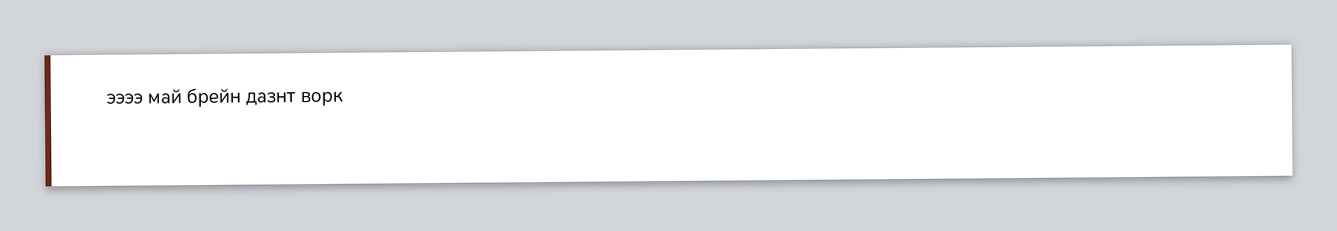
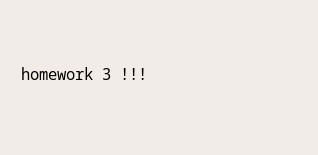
- ээээ май брейн дазнт ворк
+ homework 3 !!!

